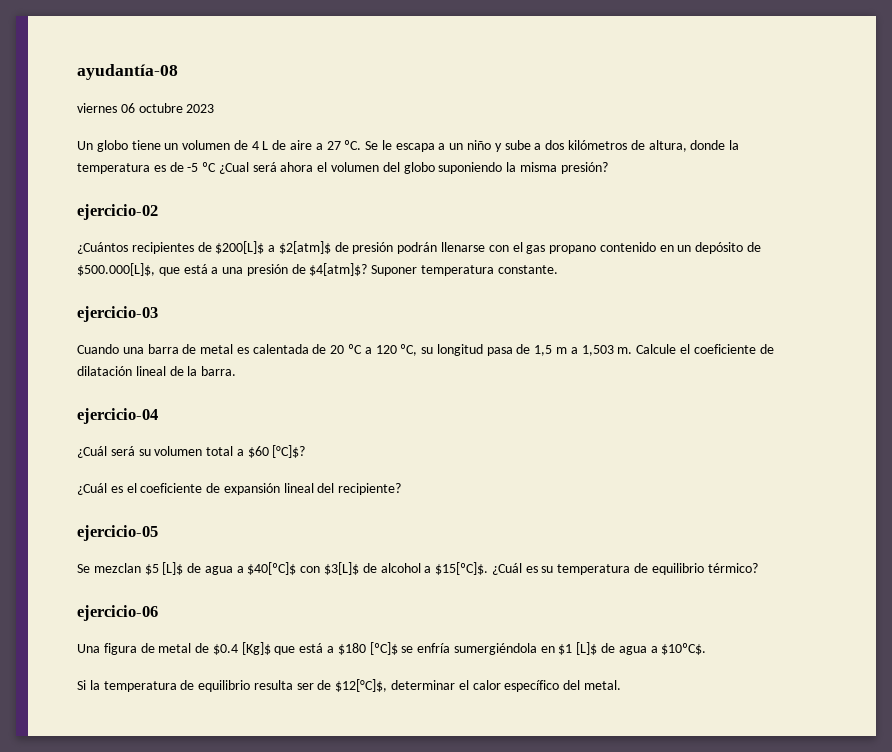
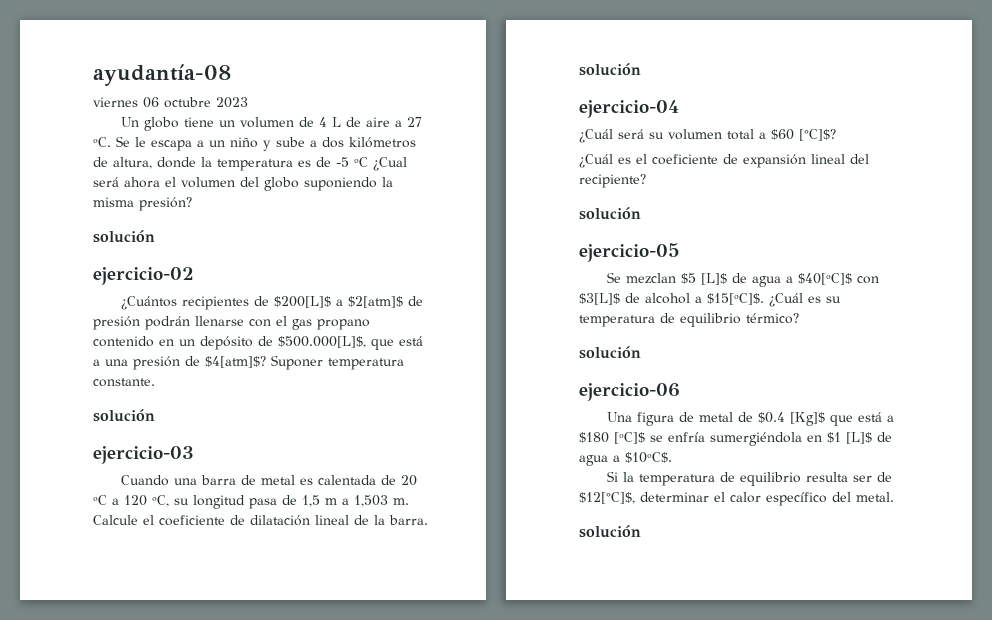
  Se le escapa a un niño y sube a dos kilómetros de altura, donde la temperatura es de -5 ºC ¿Cual será ahora el volumen del globo suponiendo la misma presión?
+ solución
  Suponer temperatura constante.
+ solución
  Calcule el coeficiente de dilatación lineal de la barra.
+ solución
  ¿Cuál es el coeficiente de expansión lineal del recipiente?
+ solución
  ¿Cuál es su temperatura de equilibrio térmico?
+ solución
  Si la temperatura de equilibrio resulta ser de $12[°C]$, determinar el calor específico del metal.
+ solución

